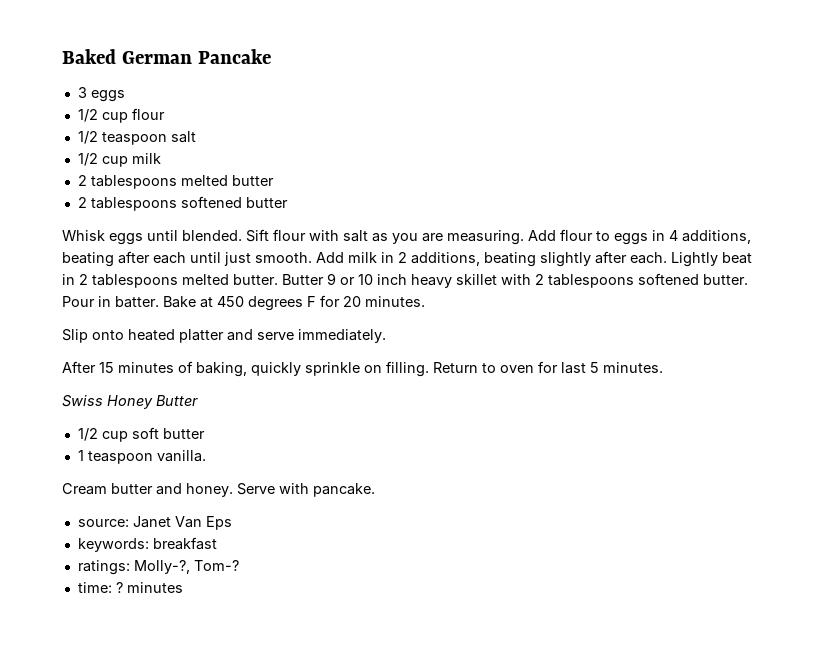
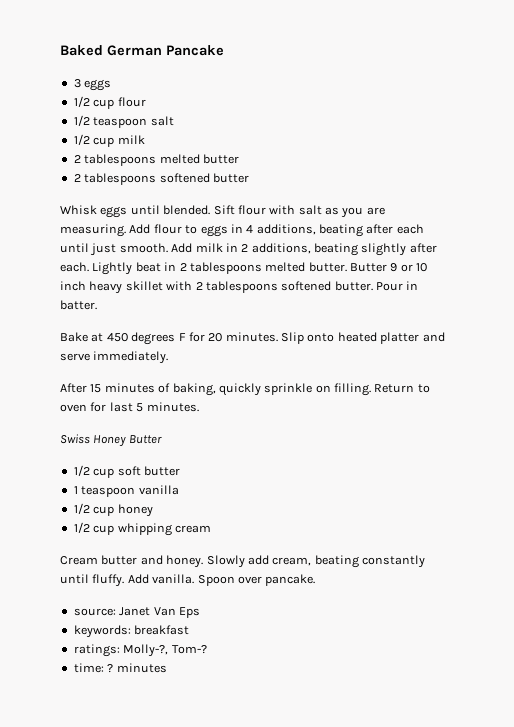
- Pour in batter. Bake at 450 degrees F for 20 minutes.
- Slip onto heated platter and serve immediately.
+ Pour in batter.
+ Bake at 450 degrees F for 20 minutes. Slip onto heated platter and serve immediately.
- 1 teaspoon vanilla.
- Cream butter and honey. Serve with pancake.
+ 1 teaspoon vanilla
+ 1/2 cup honey
+ 1/2 cup whipping cream
+ Cream butter and honey. Slowly add cream, beating constantly until fluffy. Add vanilla. Spoon over pancake.

